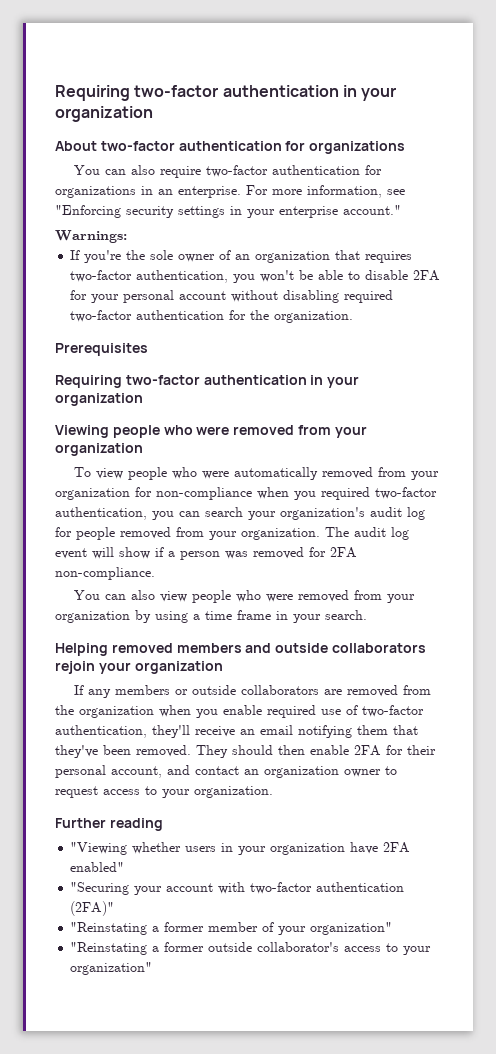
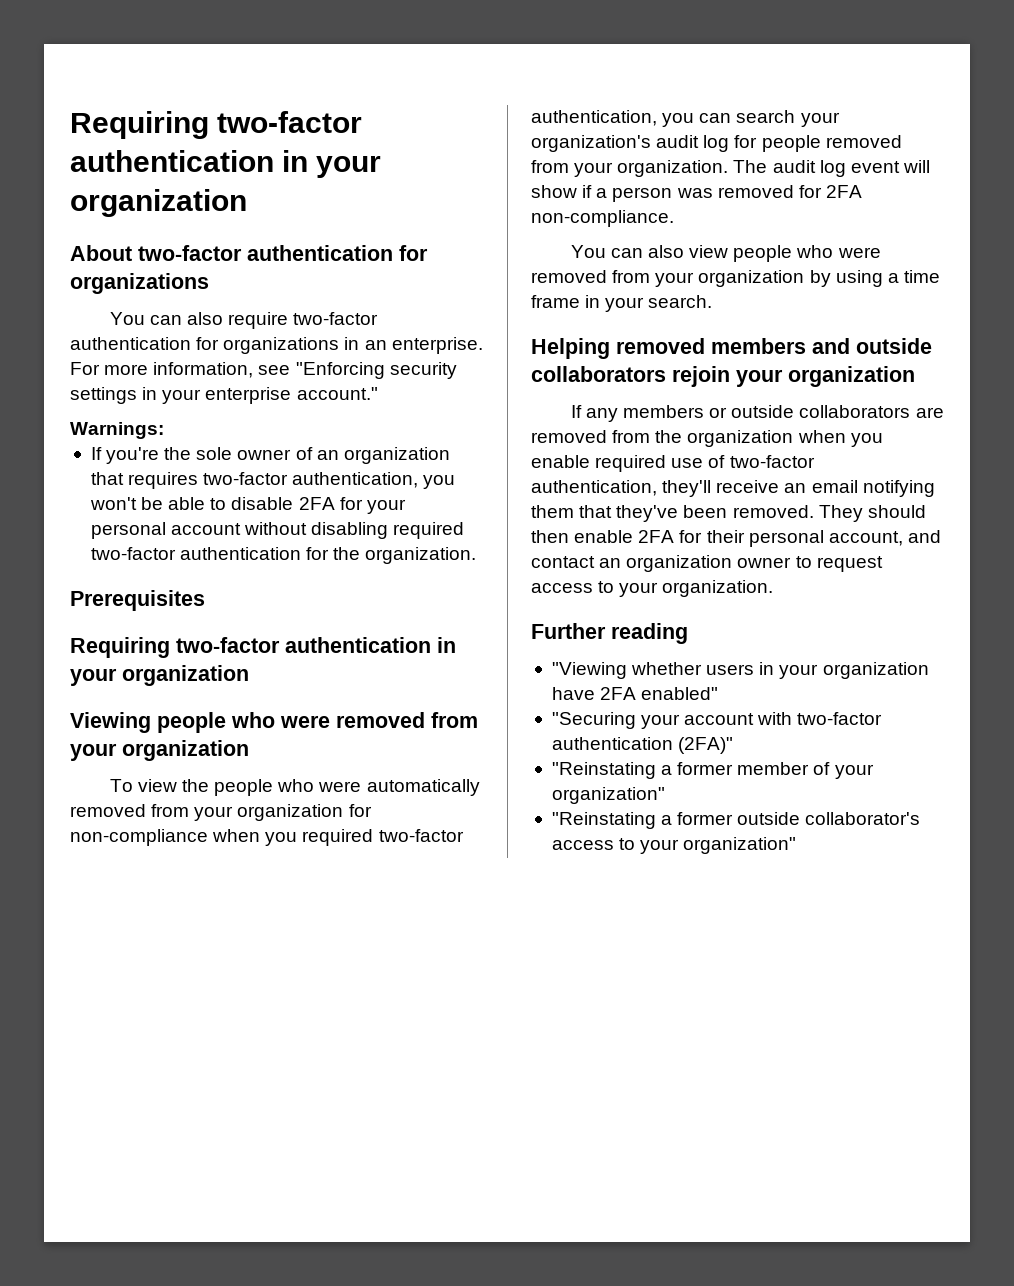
- To view people who were automatically removed from your organization for non-compliance when you required two-factor authentication, you can search your organization's audit log for people removed from your organization.
+ To view the people who were automatically removed from your organization for non-compliance when you required two-factor authentication, you can search your organization's audit log for people removed from your organization.

